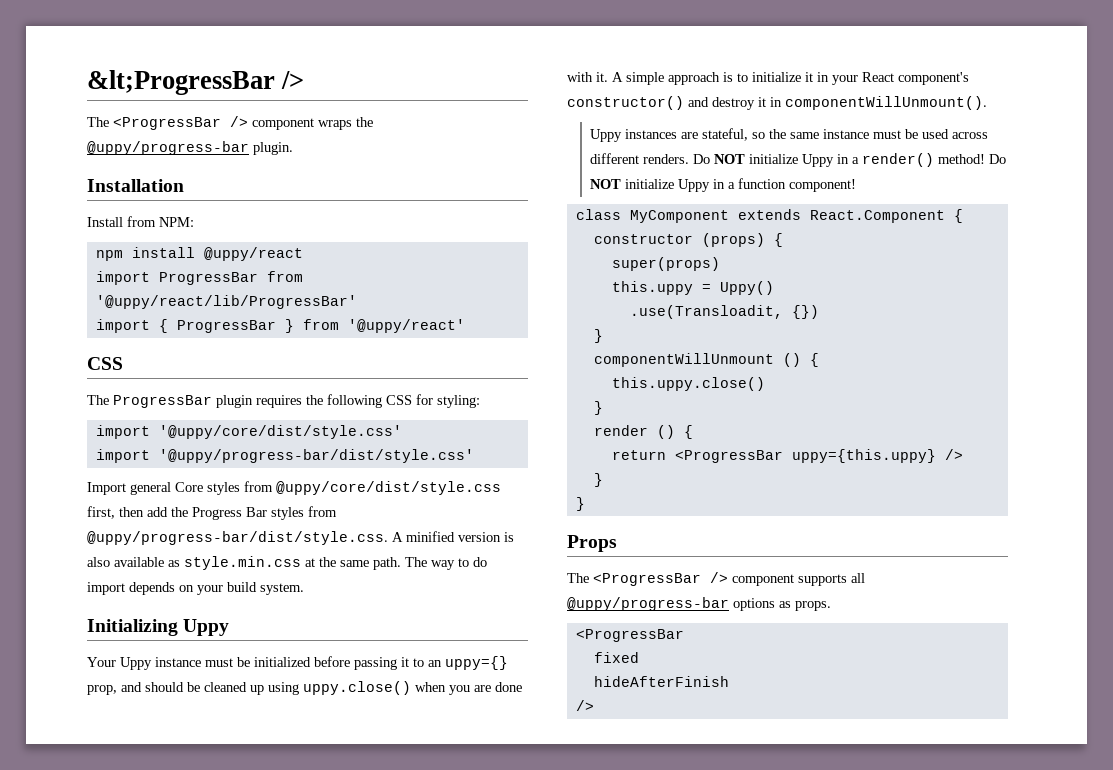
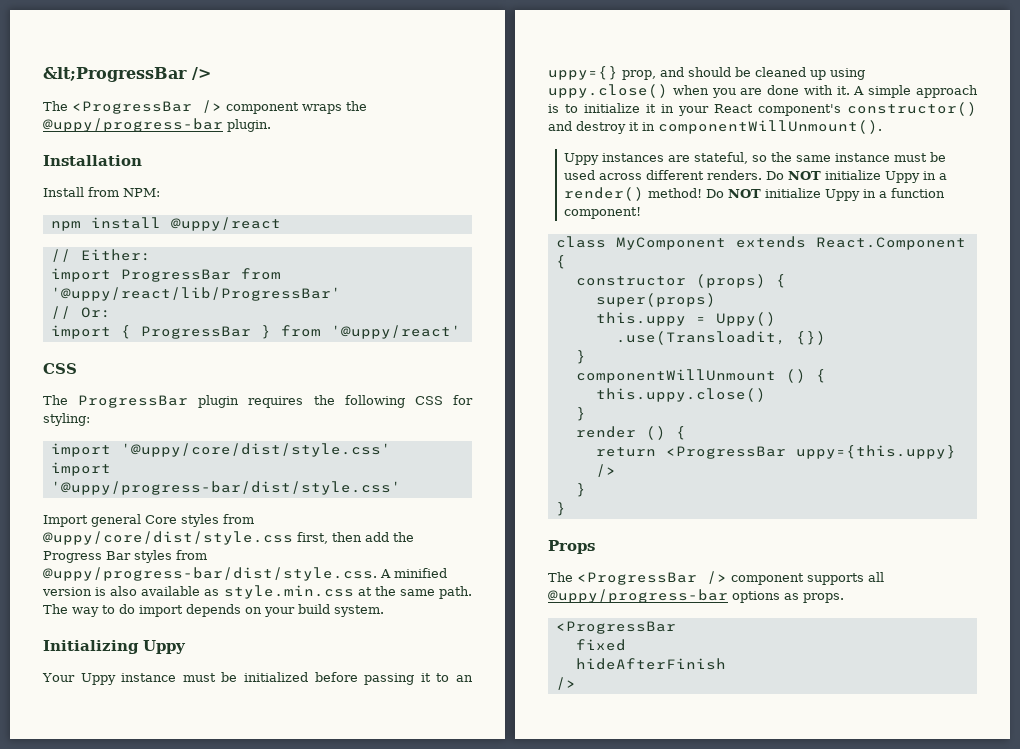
+ // Either:
+ // Or:

